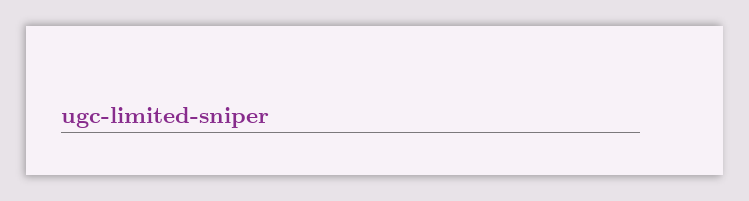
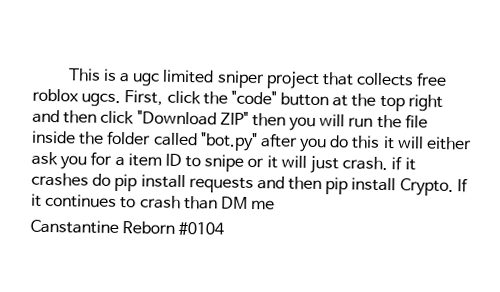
- ugc-limited-sniper
+ This is a ugc limited sniper project that collects free roblox ugcs. First, click the "code" button at the top right and then click "Download ZIP" then you will run the file inside the folder called "bot.py" after you do this it will either ask you for a item ID to snipe or it will just crash. if it crashes do pip install requests and then pip install Crypto. If it continues to crash than DM me
+ Canstantine Reborn #0104

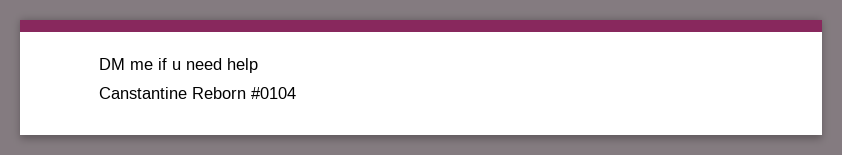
- This is a ugc limited sniper project that collects free roblox ugcs. First, click the "code" button at the top right and then click "Download ZIP" then you will run the file inside the folder called "bot.py" after you do this it will either ask you for a item ID to snipe or it will just crash. if it crashes do pip install requests and then pip install Crypto. If it continues to crash than DM me
+ DM me if u need help

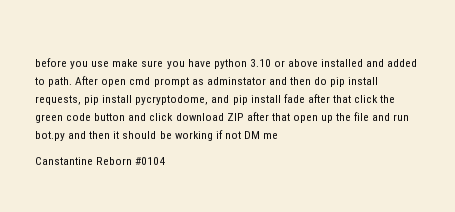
- DM me if u need help
+ before you use make sure you have python 3.10 or above installed and added to path. After open cmd prompt as adminstator and then do pip install requests, pip install pycryptodome, and pip install fade after that click the green code button and click download ZIP after that open up the file and run bot.py and then it should be working if not DM me

